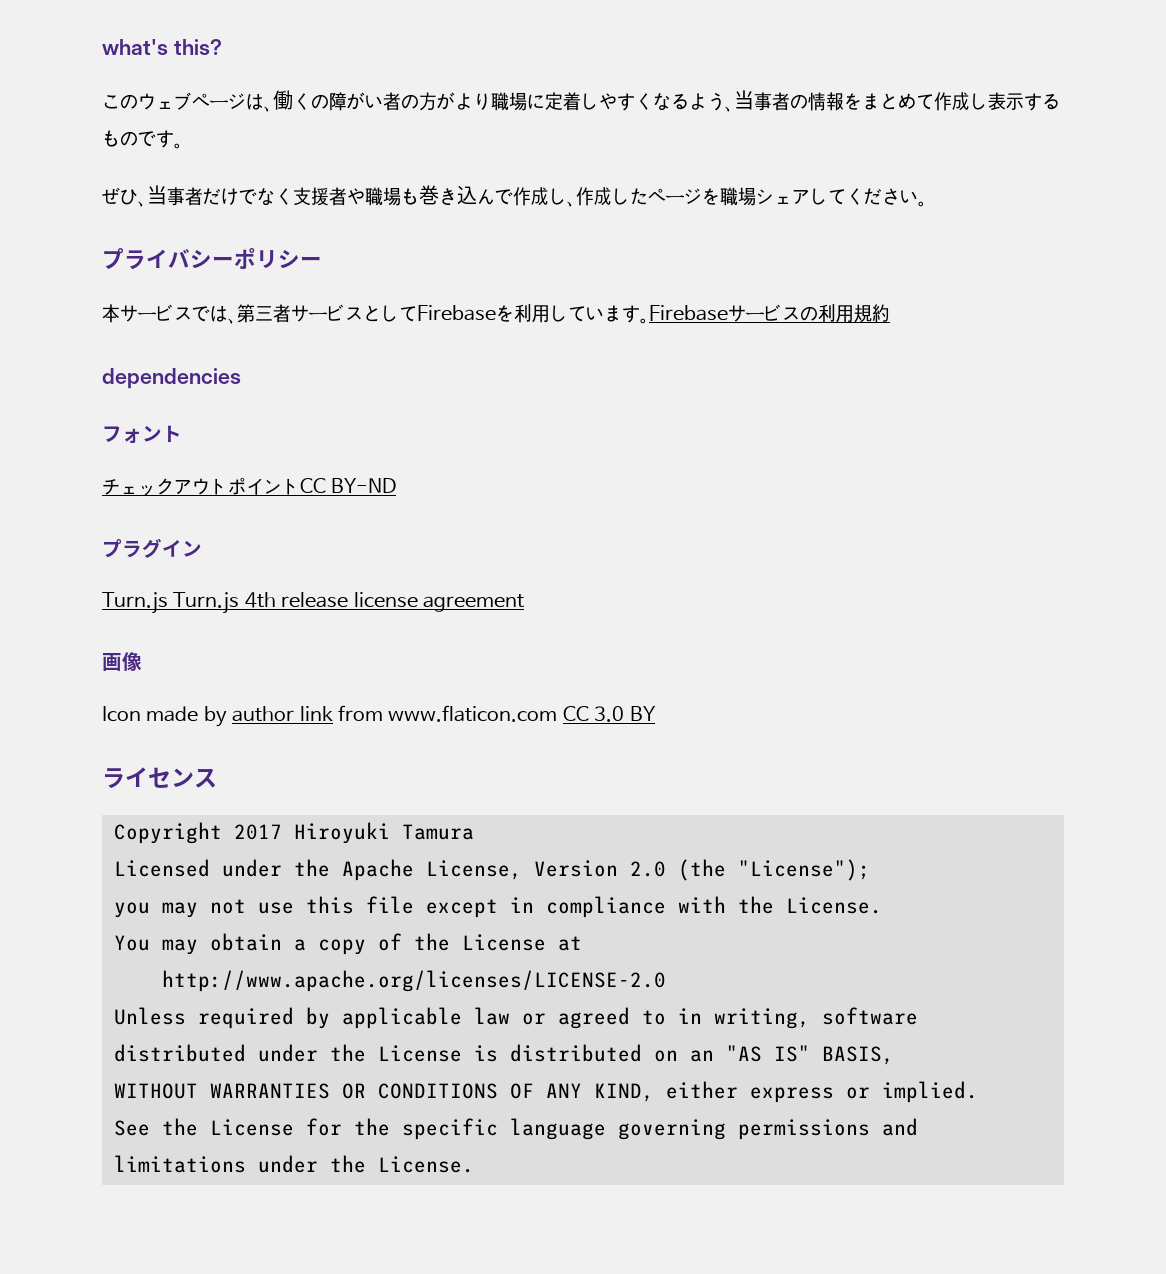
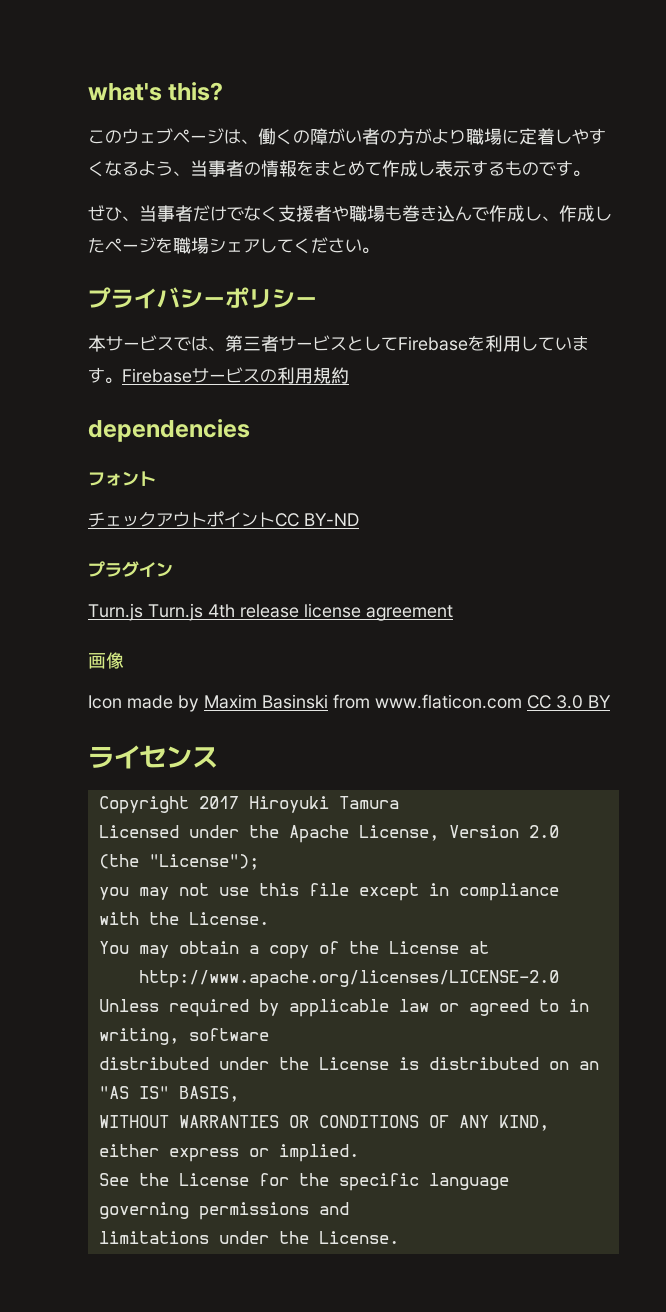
- Icon made by author link from www.flaticon.com CC 3.0 BY
+ Icon made by Maxim Basinski from www.flaticon.com CC 3.0 BY

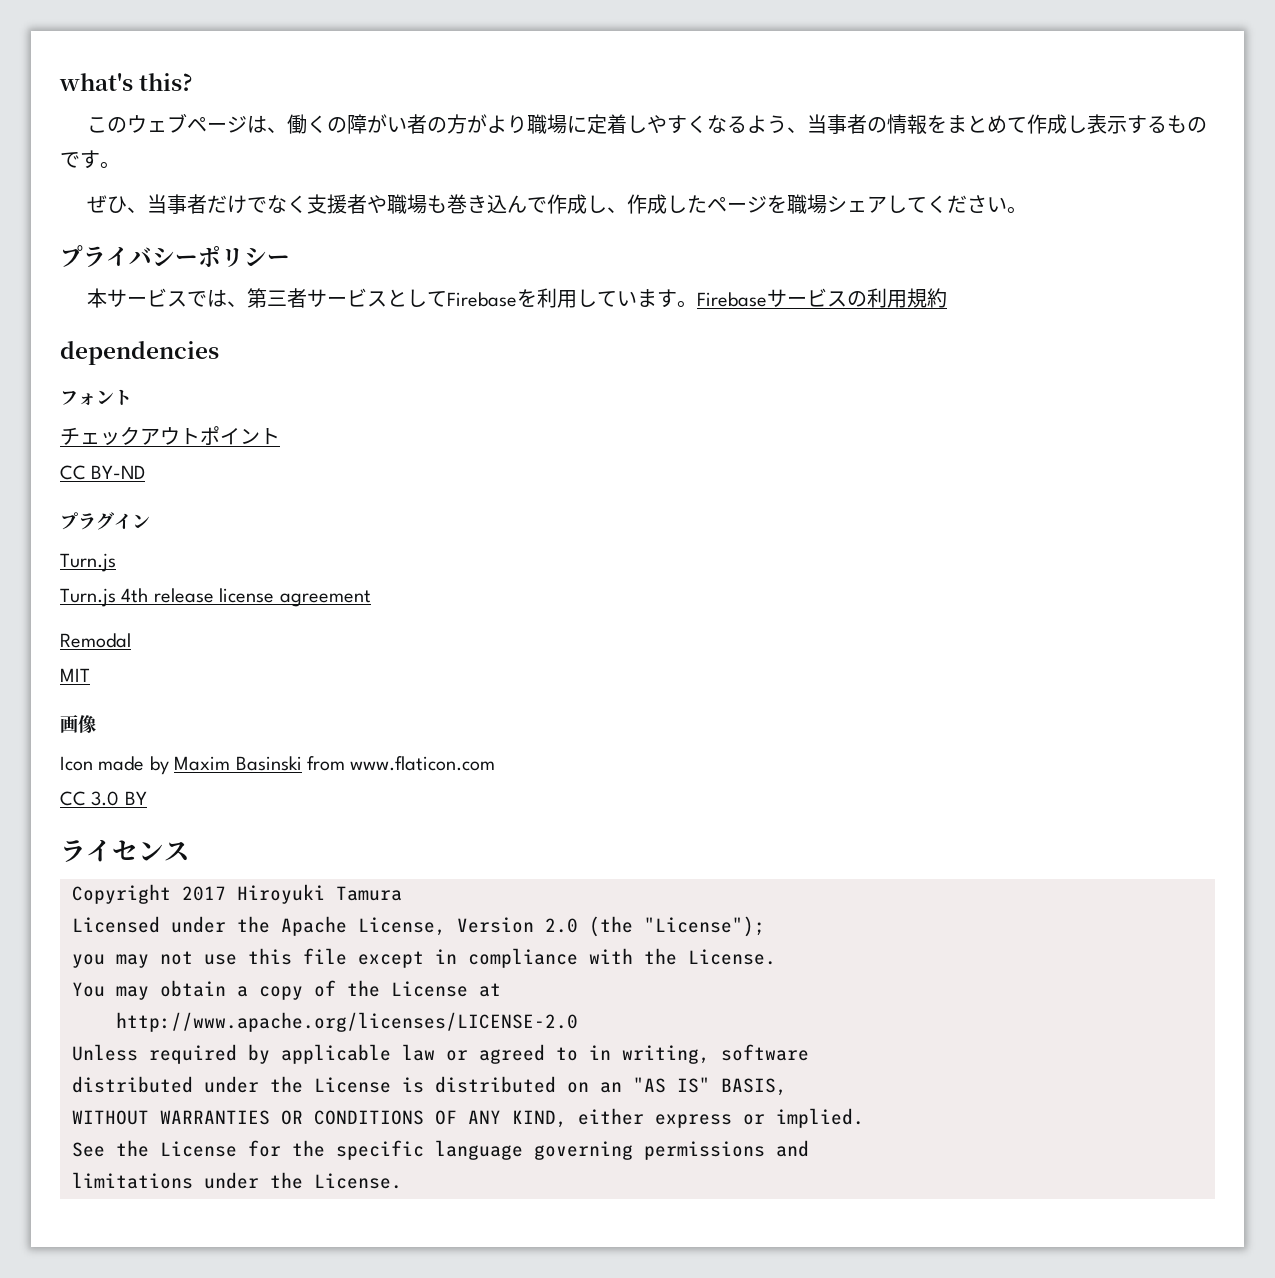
- チェックアウトポイントCC BY-ND
+ チェックアウトポイント
+ CC BY-ND
  プラグイン
- Turn.js Turn.js 4th release license agreement
+ Turn.js
+ Turn.js 4th release license agreement
+ Remodal
+ MIT
- Icon made by Maxim Basinski from www.flaticon.com CC 3.0 BY
+ Icon made by Maxim Basinski from www.flaticon.com
+ CC 3.0 BY

